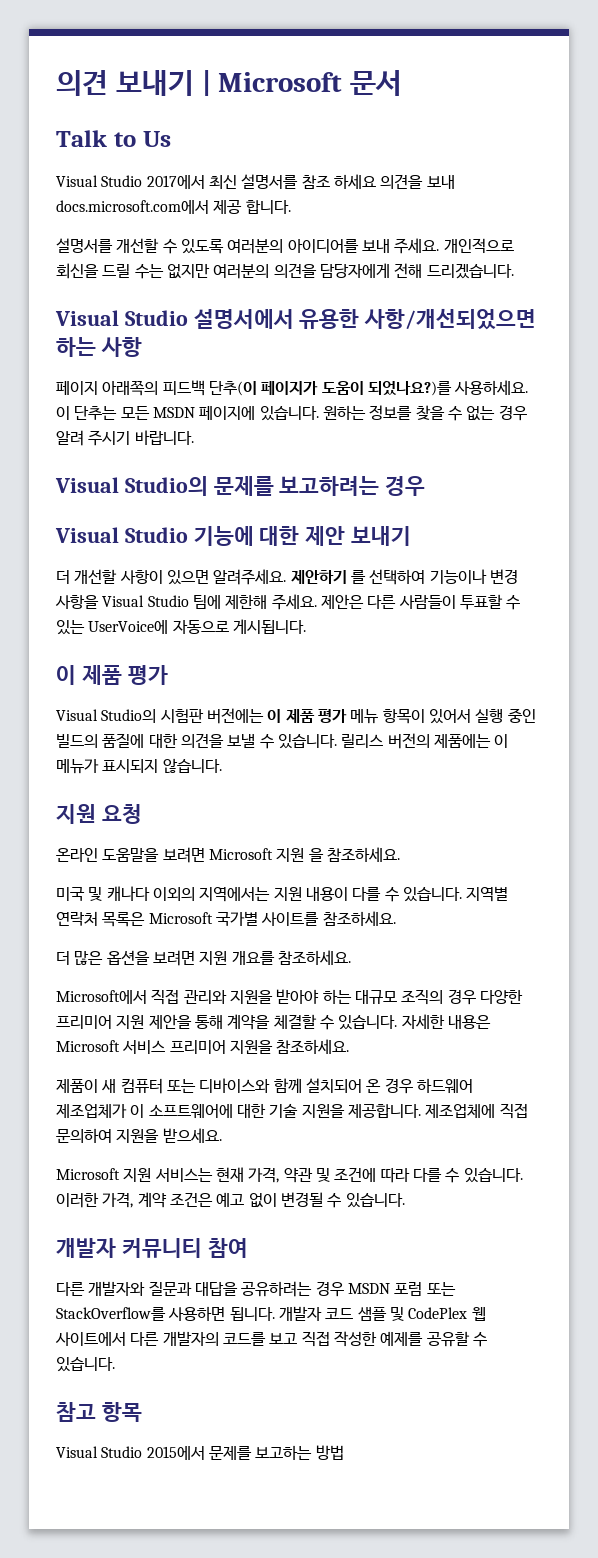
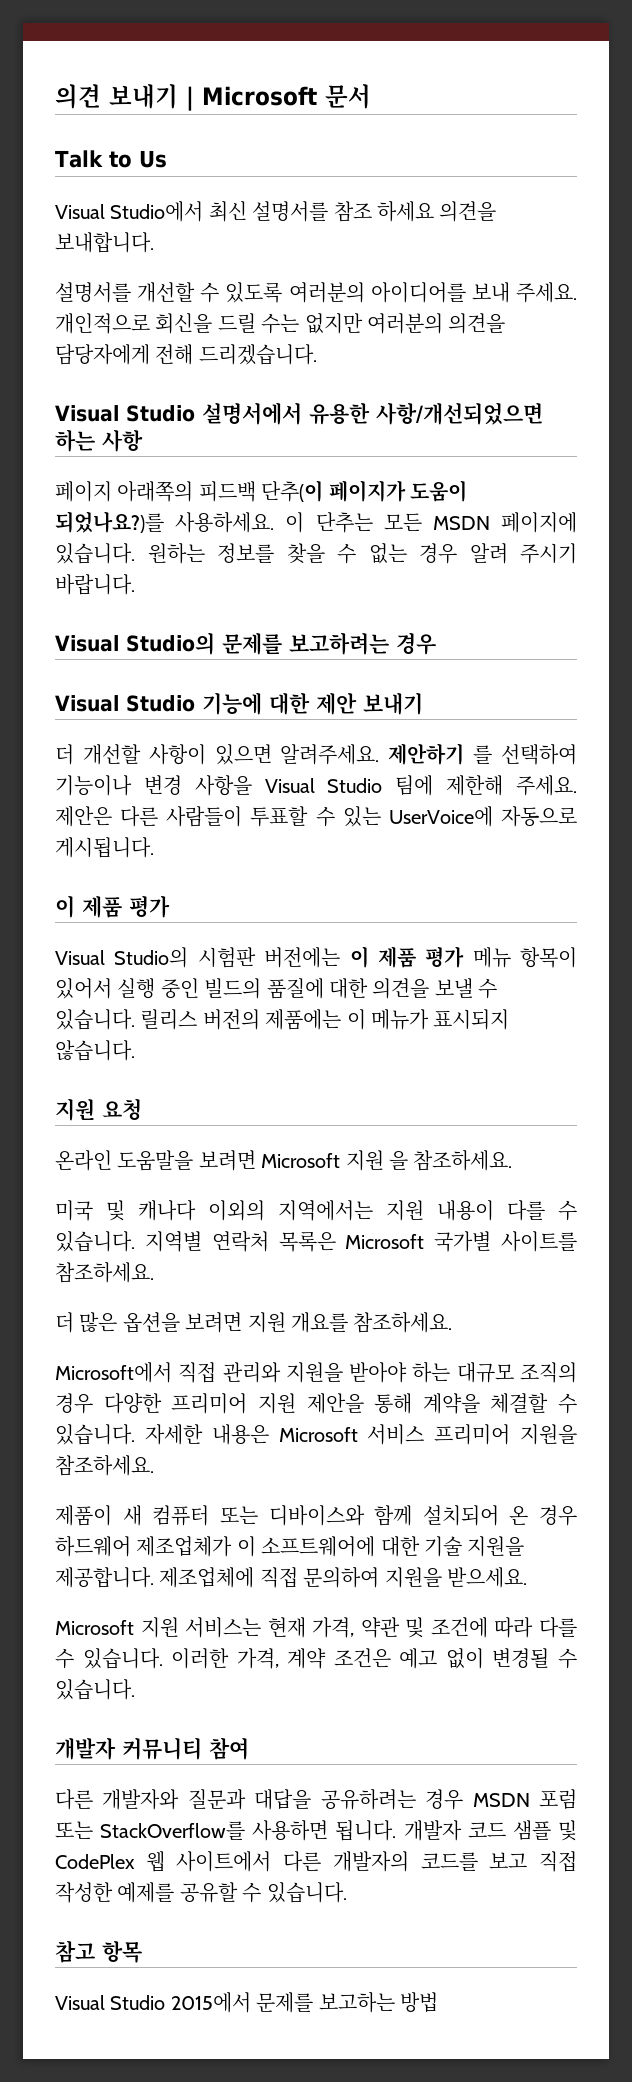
- Visual Studio 2017에서 최신 설명서를 참조 하세요 의견을 보내 docs.microsoft.com에서 제공 합니다.
+ Visual Studio에서 최신 설명서를 참조 하세요 의견을 보내합니다.

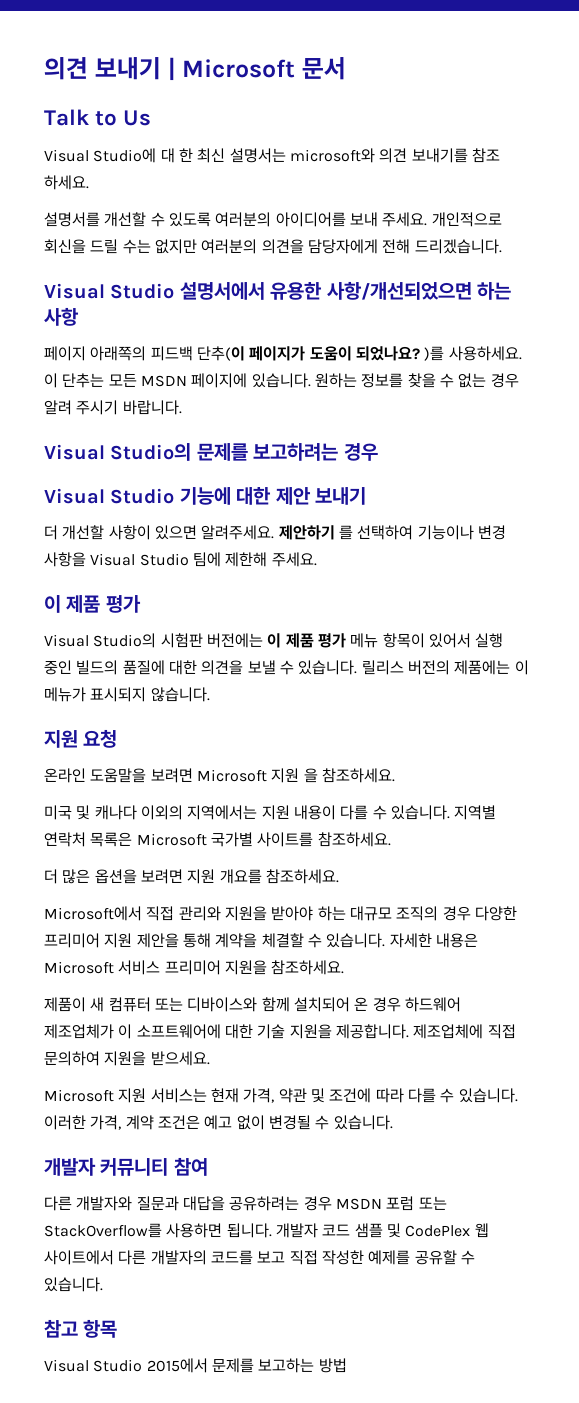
- Visual Studio에서 최신 설명서를 참조 하세요 의견을 보내합니다.
+ Visual Studio에 대 한 최신 설명서는 microsoft와 의견 보내기를 참조 하세요.
- 페이지 아래쪽의 피드백 단추(이 페이지가 도움이 되었나요?)를 사용하세요.
+ 페이지 아래쪽의 피드백 단추(이 페이지가 도움이 되었나요? )를 사용하세요.
- 제안은 다른 사람들이 투표할 수 있는 UserVoice에 자동으로 게시됩니다.

